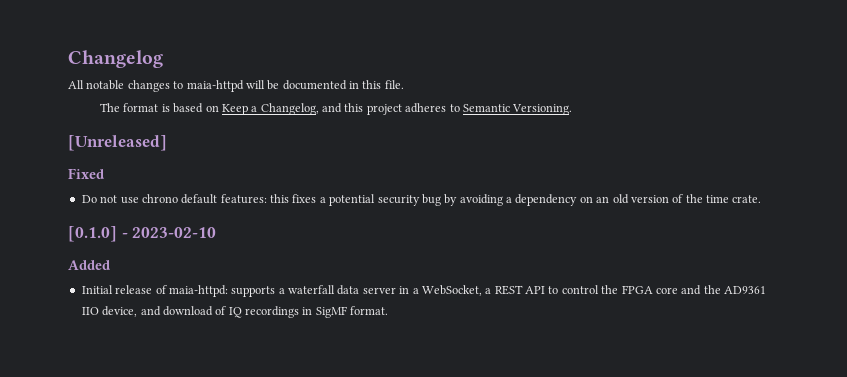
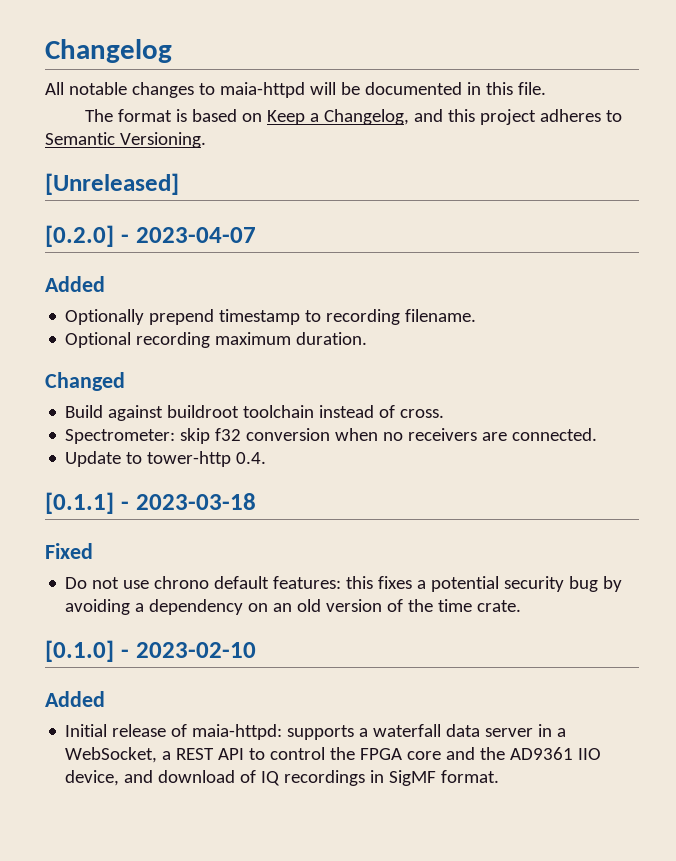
+ [0.2.0] - 2023-04-07
+ Added
+ Optionally prepend timestamp to recording filename.
+ Optional recording maximum duration.
+ Changed
+ Build against buildroot toolchain instead of cross.
+ Spectrometer: skip f32 conversion when no receivers are connected.
+ Update to tower-http 0.4.
+ [0.1.1] - 2023-03-18

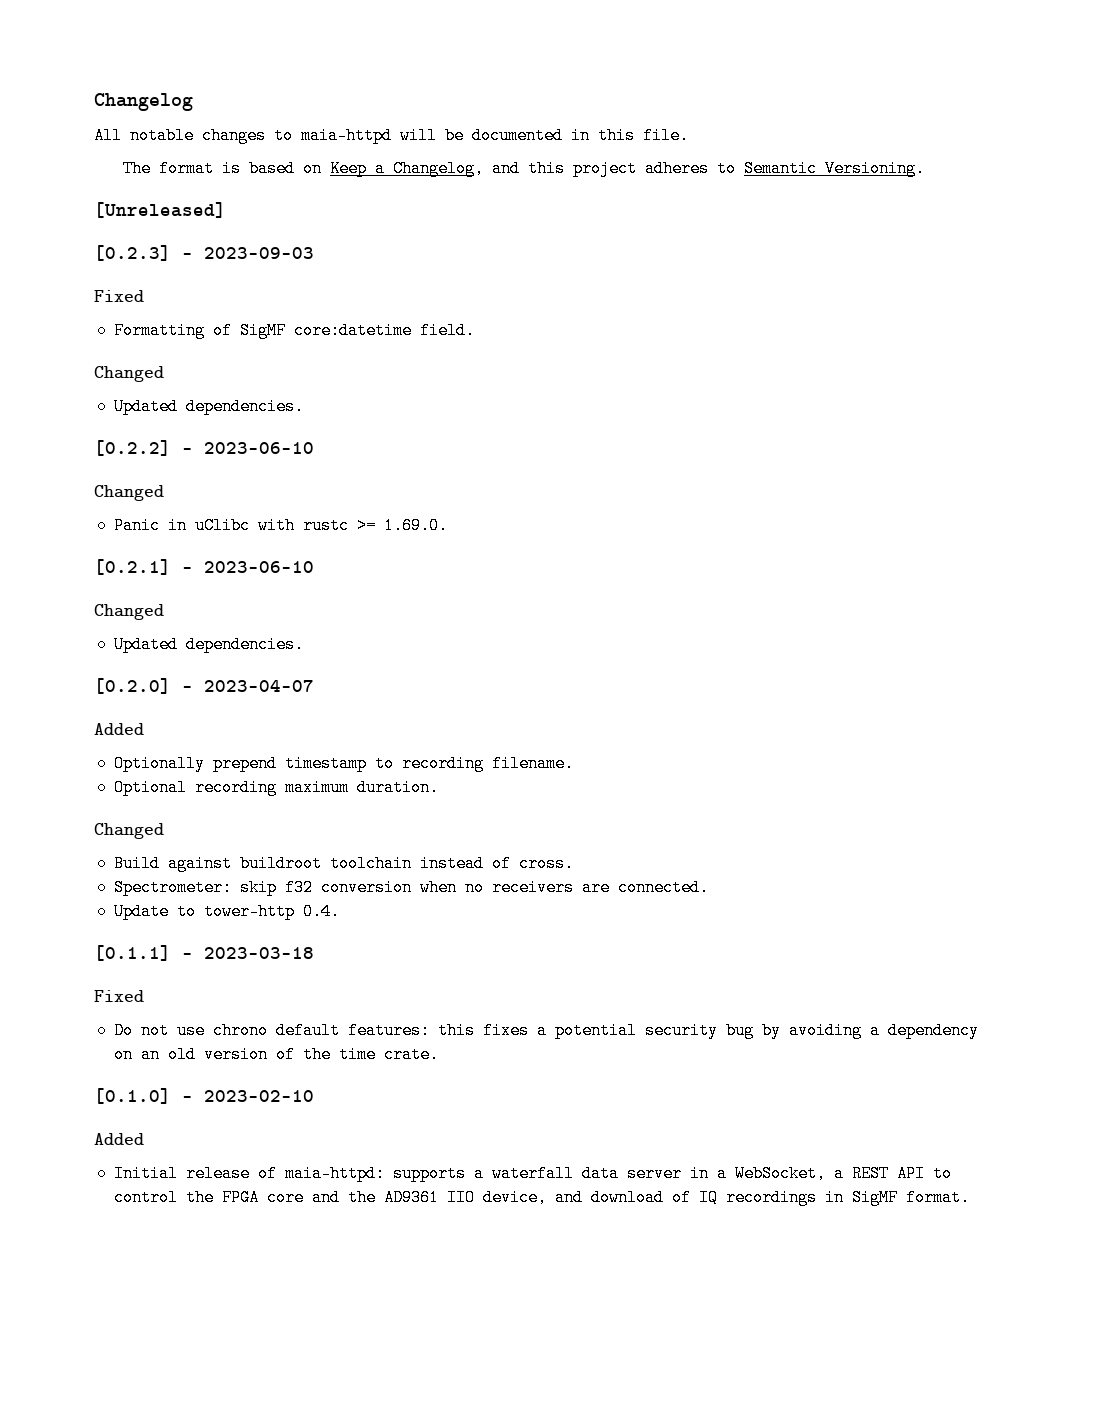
+ [0.2.3] - 2023-09-03
+ Fixed
+ Formatting of SigMF core:datetime field.
+ Changed
+ Updated dependencies.
+ [0.2.2] - 2023-06-10
+ Changed
+ Panic in uClibc with rustc >= 1.69.0.
+ [0.2.1] - 2023-06-10
+ Changed
+ Updated dependencies.

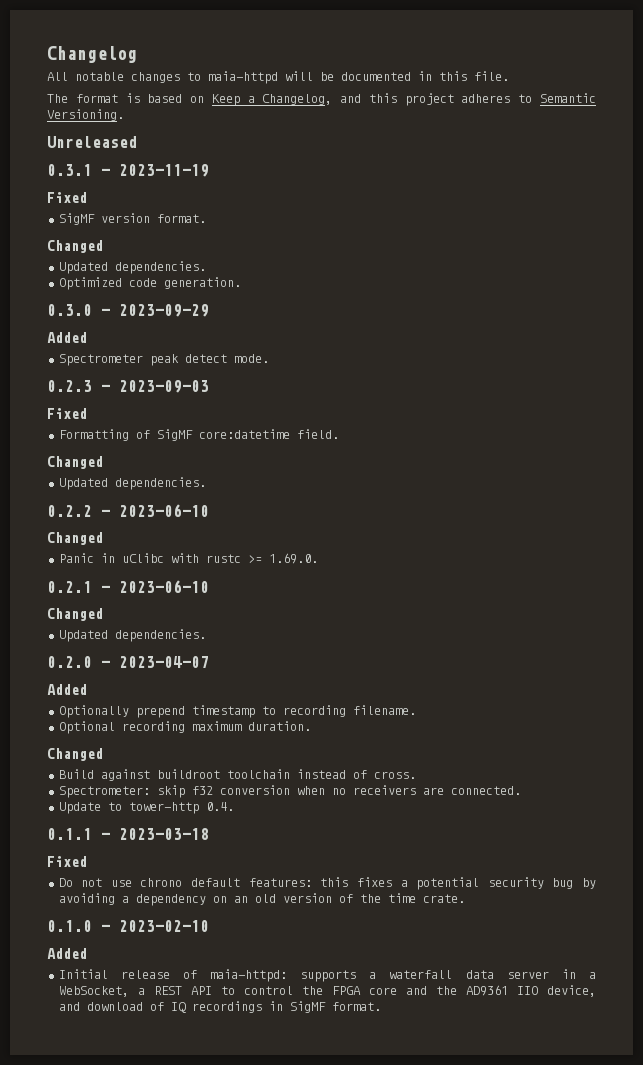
- [Unreleased]
- [0.2.3] - 2023-09-03
+ Unreleased
+ 0.3.1 - 2023-11-19
+ Fixed
+ SigMF version format.
+ Changed
+ Updated dependencies.
+ Optimized code generation.
+ 0.3.0 - 2023-09-29
+ Added
+ Spectrometer peak detect mode.
+ 0.2.3 - 2023-09-03
- [0.2.2] - 2023-06-10
+ 0.2.2 - 2023-06-10
- [0.2.1] - 2023-06-10
+ 0.2.1 - 2023-06-10
- [0.2.0] - 2023-04-07
+ 0.2.0 - 2023-04-07
- [0.1.1] - 2023-03-18
+ 0.1.1 - 2023-03-18
- [0.1.0] - 2023-02-10
+ 0.1.0 - 2023-02-10

